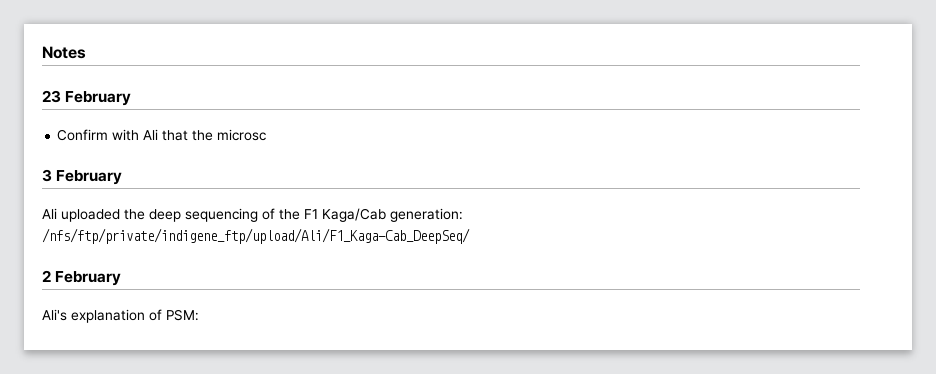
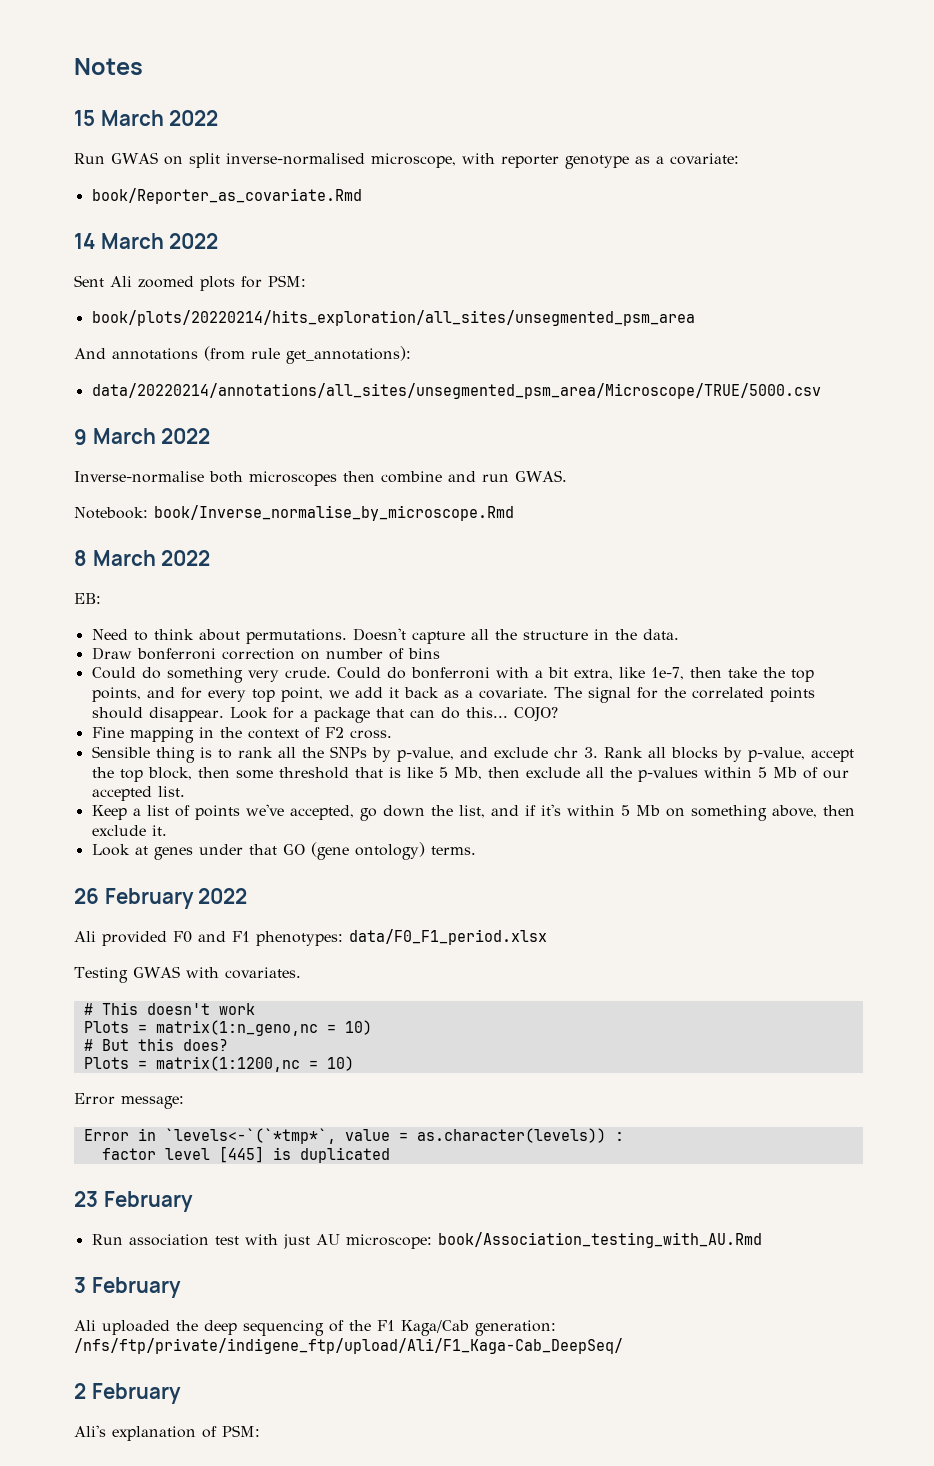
+ 15 March 2022
+ Run GWAS on split inverse-normalised microscope, with reporter genotype as a covariate:
+ book/Reporter_as_covariate.Rmd
+ 14 March 2022
+ Sent Ali zoomed plots for PSM:
+ book/plots/20220214/hits_exploration/all_sites/unsegmented_psm_area
+ And annotations (from rule get_annotations):
+ data/20220214/annotations/all_sites/unsegmented_psm_area/Microscope/TRUE/5000.csv
+ 9 March 2022
+ Inverse-normalise both microscopes then combine and run GWAS.
+ Notebook: book/Inverse_normalise_by_microscope.Rmd
+ 8 March 2022
+ EB:
+ Need to think about permutations. Doesn't capture all the structure in the data.
+ Draw bonferroni correction on number of bins
+ Could do something very crude. Could do bonferroni with a bit extra, like 1e-7, then take the top points, and for every top point, we add it back as a covariate. The signal for the correlated points should disappear. Look for a package that can do this... COJO?
+ Fine mapping in the context of F2 cross.
+ Sensible thing is to rank all the SNPs by p-value, and exclude chr 3. Rank all blocks by p-value, accept the top block, then some threshold that is like 5 Mb, then exclude all the p-values within 5 Mb of our accepted list.
+ Keep a list of points we've accepted, go down the list, and if it's within 5 Mb on something above, then exclude it.
+ Look at genes under that GO (gene ontology) terms.
+ 26 February 2022
+ Ali provided F0 and F1 phenotypes: data/F0_F1_period.xlsx
+ Testing GWAS with covariates.
+ # This doesn't work
+ Plots = matrix(1:n_geno,nc = 10)
+ # But this does?
+ Plots = matrix(1:1200,nc = 10)
+ Error message:
+ Error in `levels<-`(`*tmp*`, value = as.character(levels)) :
+ factor level [445] is duplicated
  23 February
- Confirm with Ali that the microsc
+ Run association test with just AU microscope: book/Association_testing_with_AU.Rmd

